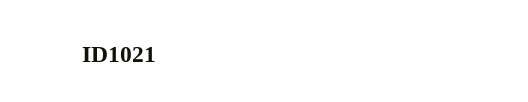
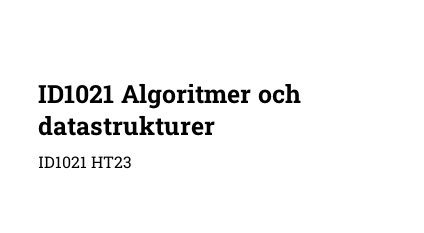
- ID1021
+ ID1021 Algoritmer och datastrukturer
+ ID1021 HT23

